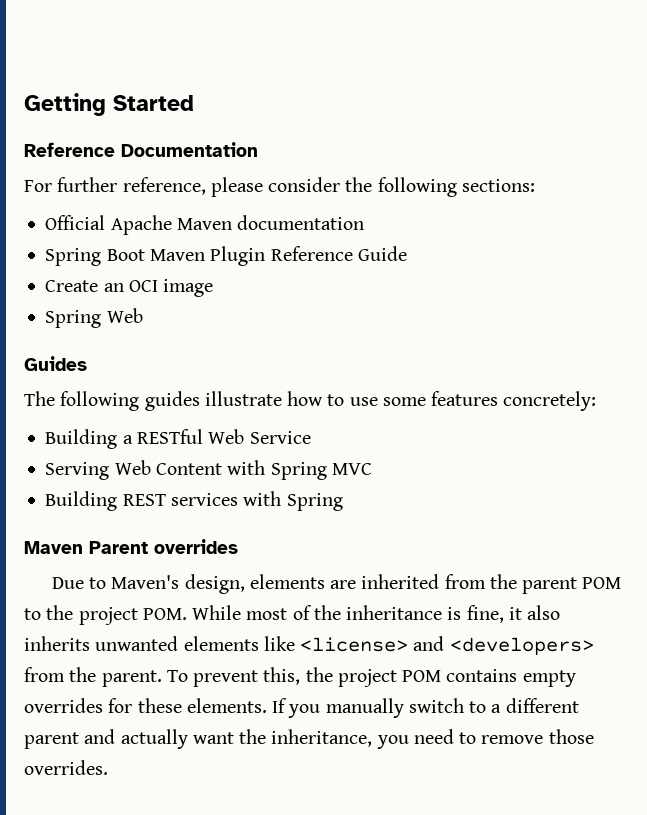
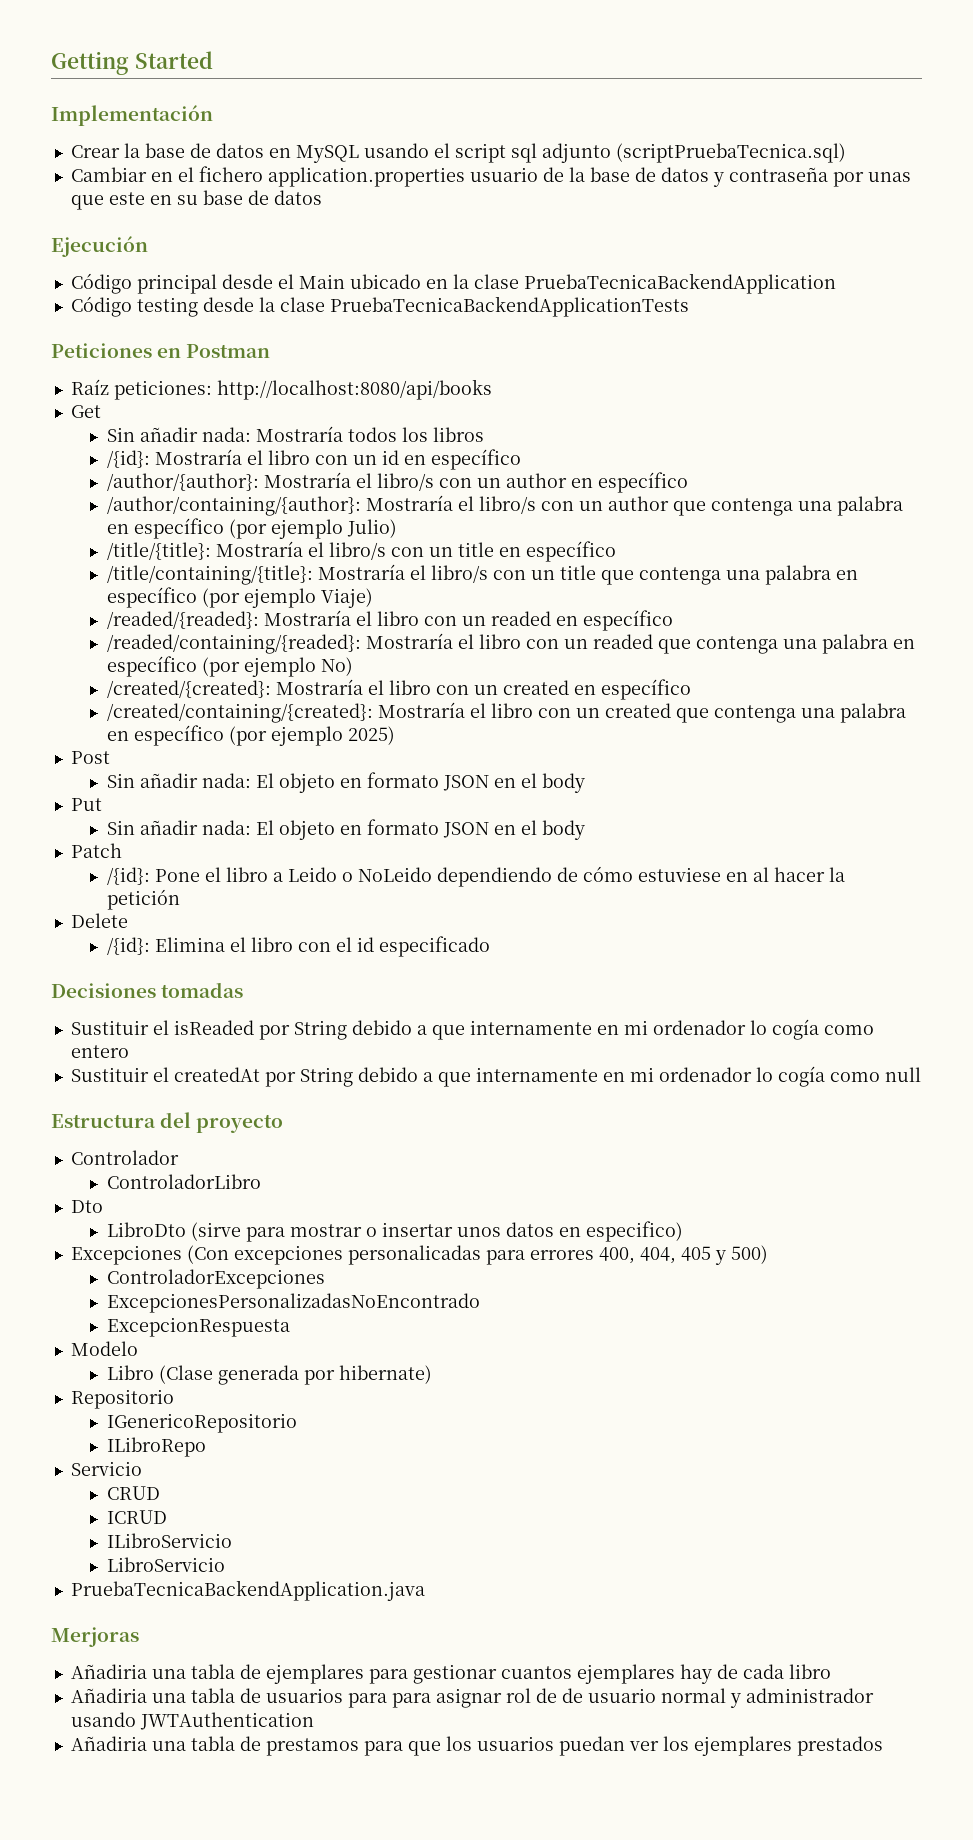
- Reference Documentation
- For further reference, please consider the following sections:
- Official Apache Maven documentation
- Spring Boot Maven Plugin Reference Guide
- Create an OCI image
- Spring Web
- Guides
- The following guides illustrate how to use some features concretely:
- Building a RESTful Web Service
- Serving Web Content with Spring MVC
- Building REST services with Spring
- Maven Parent overrides
- Due to Maven's design, elements are inherited from the parent POM to the project POM. While most of the inheritance is fine, it also inherits unwanted elements like <license> and <developers> from the parent. To prevent this, the project POM contains empty overrides for these elements. If you manually switch to a different parent and actually want the inheritance, you need to remove those overrides.
+ Implementación
+ Crear la base de datos en MySQL usando el script sql adjunto (scriptPruebaTecnica.sql)
+ Cambiar en el fichero application.properties usuario de la base de datos y contraseña por unas que este en su base de datos
+ Ejecución
+ Código principal desde el Main ubicado en la clase PruebaTecnicaBackendApplication
+ Código testing desde la clase PruebaTecnicaBackendApplicationTests
+ Peticiones en Postman
+ Raíz peticiones: http://localhost:8080/api/books
+ Get
+ Sin añadir nada: Mostraría todos los libros
+ /{id}: Mostraría el libro con un id en específico
+ /author/{author}: Mostraría el libro/s con un author en específico
+ /author/containing/{author}: Mostraría el libro/s con un author que contenga una palabra en específico (por ejemplo Julio)
+ /title/{title}: Mostraría el libro/s con un title en específico
+ /title/containing/{title}: Mostraría el libro/s con un title que contenga una palabra en específico (por ejemplo Viaje)
+ /readed/{readed}: Mostraría el libro con un readed en específico
+ /readed/containing/{readed}: Mostraría el libro con un readed que contenga una palabra en específico (por ejemplo No)
+ /created/{created}: Mostraría el libro con un created en específico
+ /created/containing/{created}: Mostraría el libro con un created que contenga una palabra en específico (por ejemplo 2025)
+ Post
+ Sin añadir nada: El objeto en formato JSON en el body
+ Put
+ Sin añadir nada: El objeto en formato JSON en el body
+ Patch
+ /{id}: Pone el libro a Leido o NoLeido dependiendo de cómo estuviese en al hacer la petición
+ Delete
+ /{id}: Elimina el libro con el id especificado
+ Decisiones tomadas
+ Sustituir el isReaded por String debido a que internamente en mi ordenador lo cogía como entero
+ Sustituir el createdAt por String debido a que internamente en mi ordenador lo cogía como null
+ Estructura del proyecto
+ Controlador
+ ControladorLibro
+ Dto
+ LibroDto (sirve para mostrar o insertar unos datos en especifico)
+ Excepciones (Con excepciones personalicadas para errores 400, 404, 405 y 500)
+ ControladorExcepciones
+ ExcepcionesPersonalizadasNoEncontrado
+ ExcepcionRespuesta
+ Modelo
+ Libro (Clase generada por hibernate)
+ Repositorio
+ IGenericoRepositorio
+ ILibroRepo
+ Servicio
+ CRUD
+ ICRUD
+ ILibroServicio
+ LibroServicio
+ PruebaTecnicaBackendApplication.java
+ Merjoras
+ Añadiria una tabla de ejemplares para gestionar cuantos ejemplares hay de cada libro
+ Añadiria una tabla de usuarios para para asignar rol de de usuario normal y administrador usando JWTAuthentication
+ Añadiria una tabla de prestamos para que los usuarios puedan ver los ejemplares prestados

